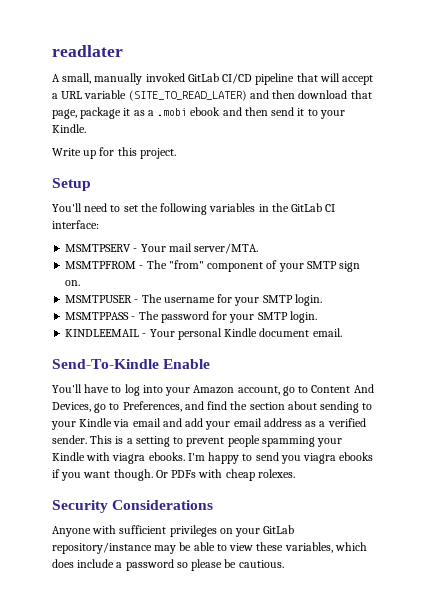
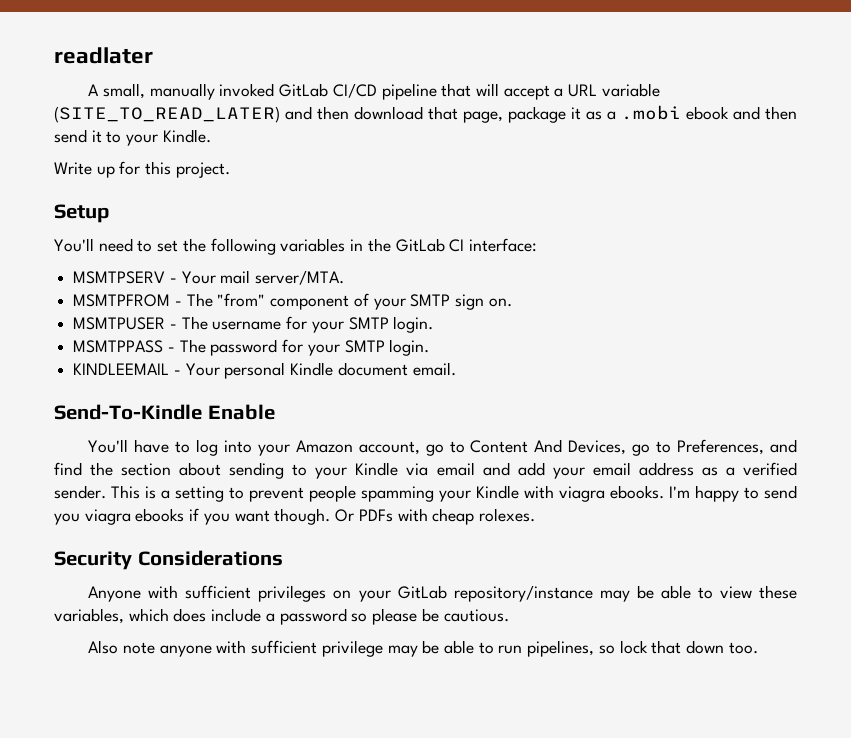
+ Also note anyone with sufficient privilege may be able to run pipelines, so lock that down too.

